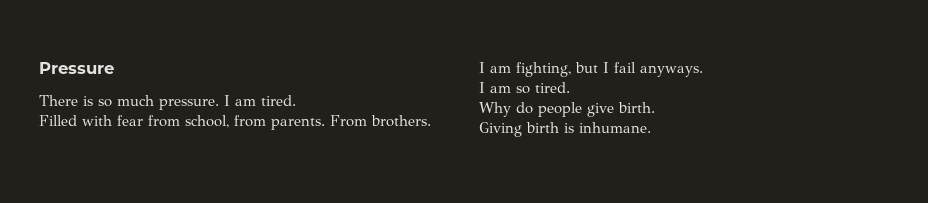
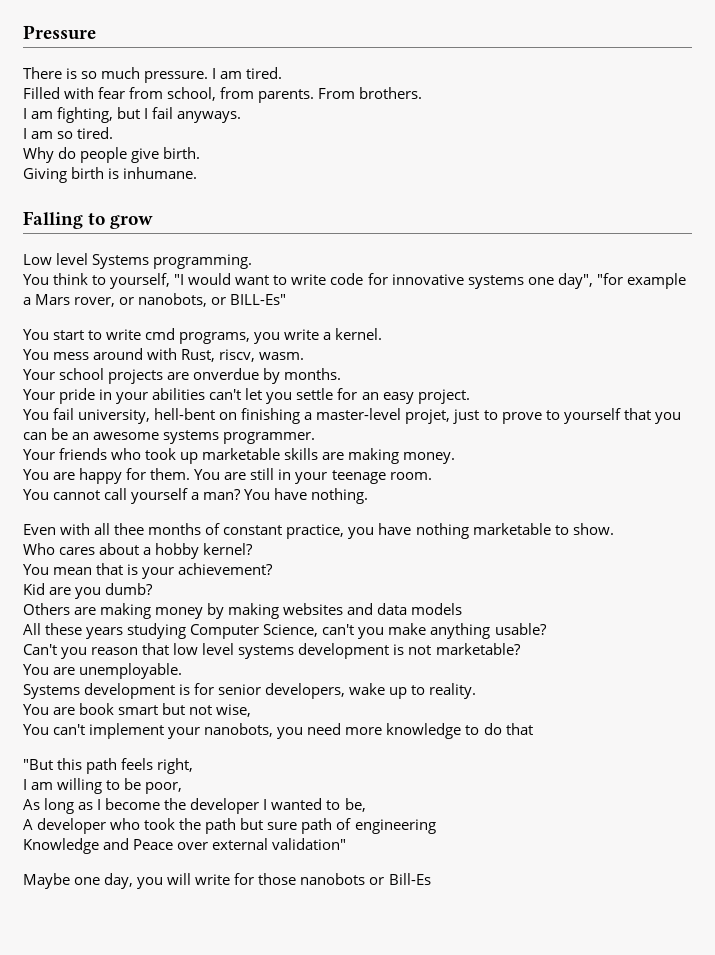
+ Falling to grow
+ Low level Systems programming.
+ You think to yourself, "I would want to write code for innovative systems one day", "for example a Mars rover, or nanobots, or BILL-Es"
+ You start to write cmd programs, you write a kernel.
+ You mess around with Rust, riscv, wasm.
+ Your school projects are onverdue by months.
+ Your pride in your abilities can't let you settle for an easy project.
+ You fail university, hell-bent on finishing a master-level projet, just to prove to yourself that you can be an awesome systems programmer.
+ Your friends who took up marketable skills are making money.
+ You are happy for them. You are still in your teenage room.
+ You cannot call yourself a man? You have nothing.
+ Even with all thee months of constant practice, you have nothing marketable to show.
+ Who cares about a hobby kernel?
+ You mean that is your achievement?
+ Kid are you dumb?
+ Others are making money by making websites and data models
+ All these years studying Computer Science, can't you make anything usable?
+ Can't you reason that low level systems development is not marketable?
+ You are unemployable.
+ Systems development is for senior developers, wake up to reality.
+ You are book smart but not wise,
+ You can't implement your nanobots, you need more knowledge to do that
+ "But this path feels right,
+ I am willing to be poor,
+ As long as I become the developer I wanted to be,
+ A developer who took the path but sure path of engineering
+ Knowledge and Peace over external validation"
+ Maybe one day, you will write for those nanobots or Bill-Es

